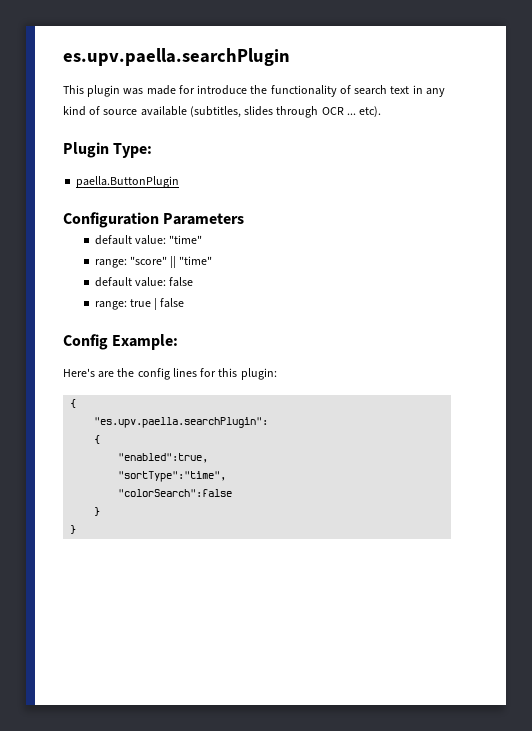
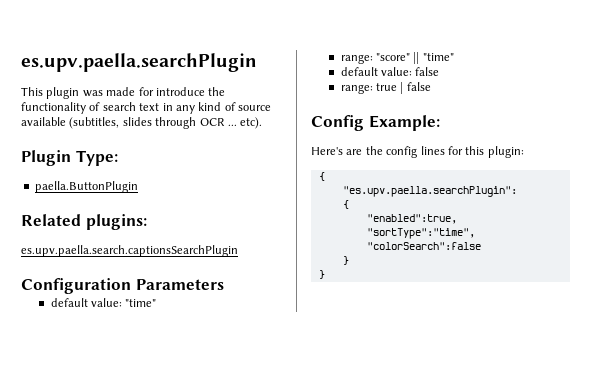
+ Related plugins:
+ es.upv.paella.search.captionsSearchPlugin

